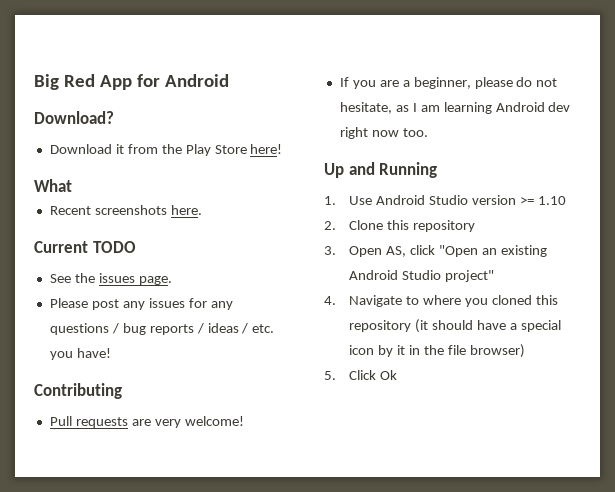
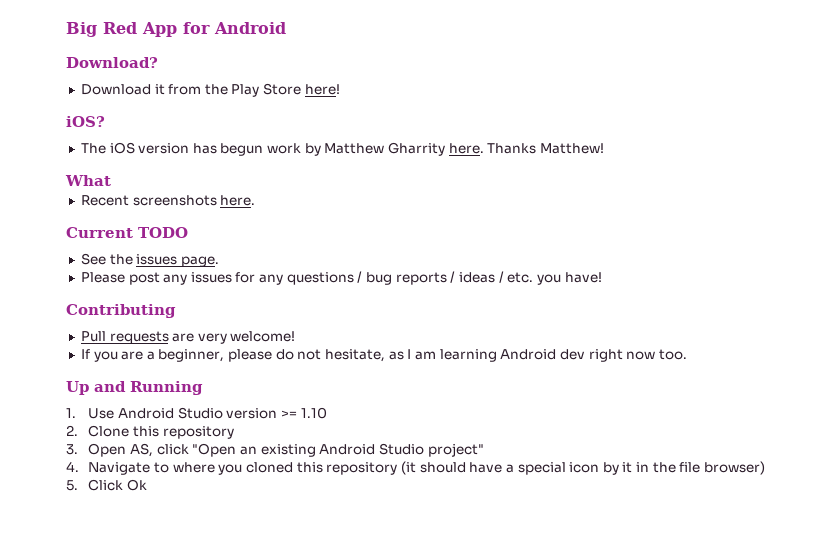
+ iOS?
+ The iOS version has begun work by Matthew Gharrity here. Thanks Matthew!

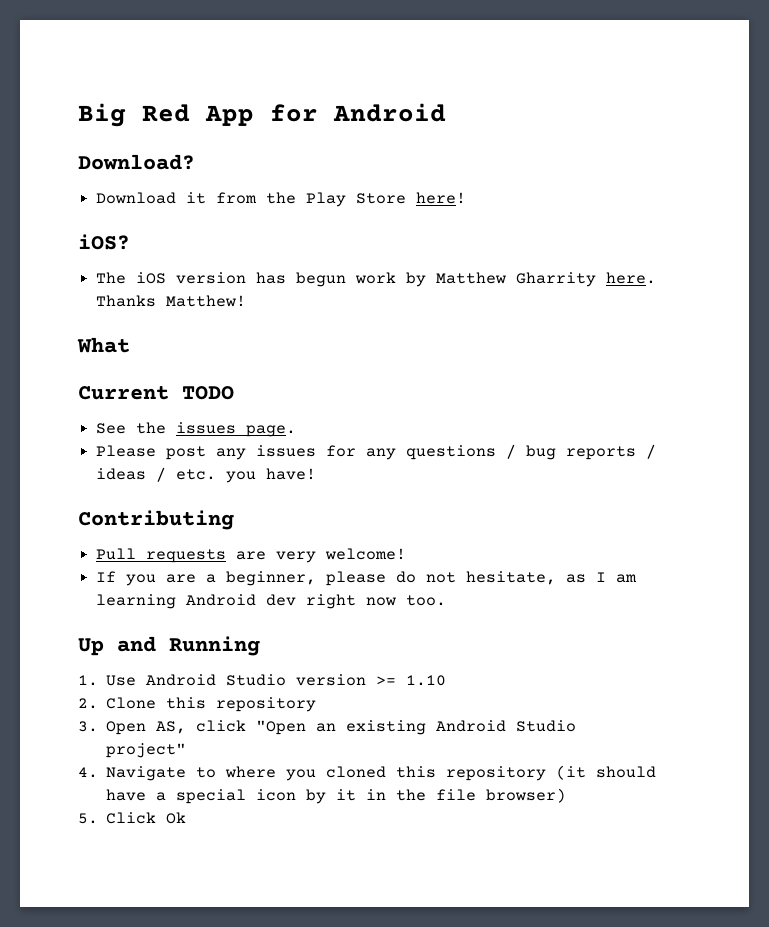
- Recent screenshots here.

